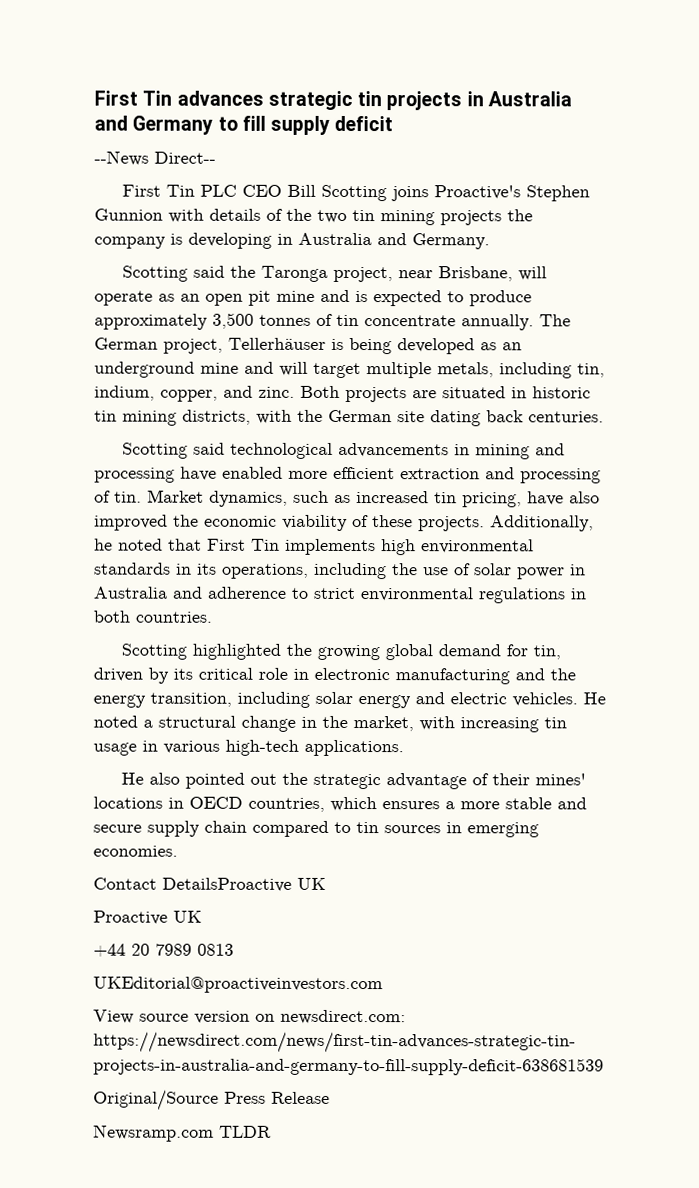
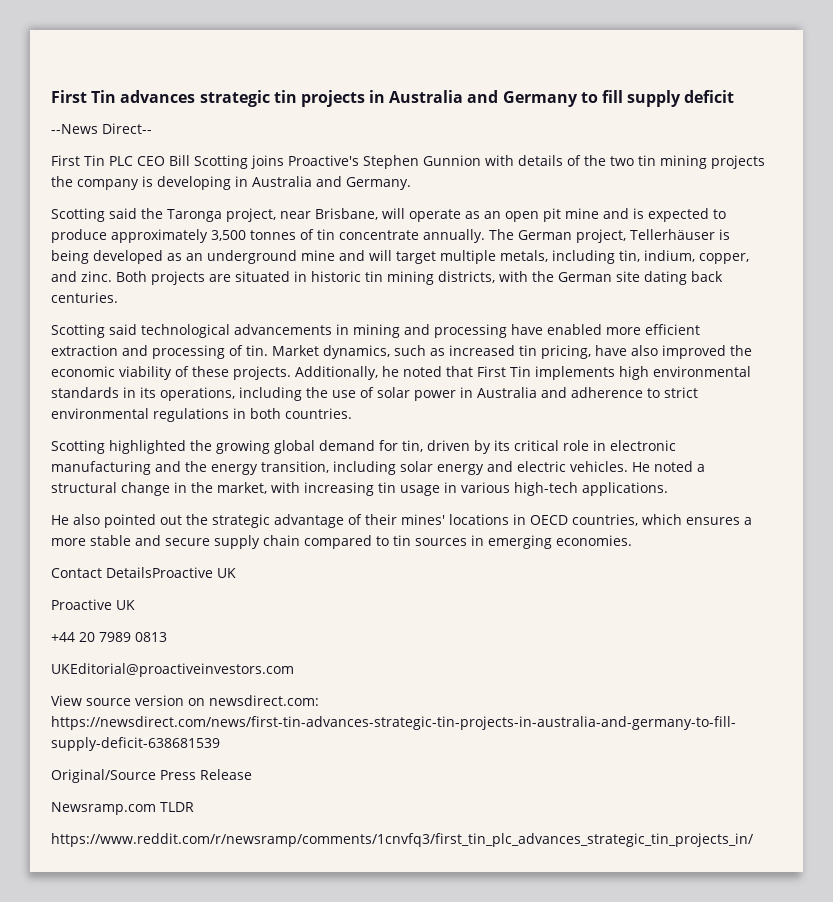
+ https://www.reddit.com/r/newsramp/comments/1cnvfq3/first_tin_plc_advances_strategic_tin_projects_in/

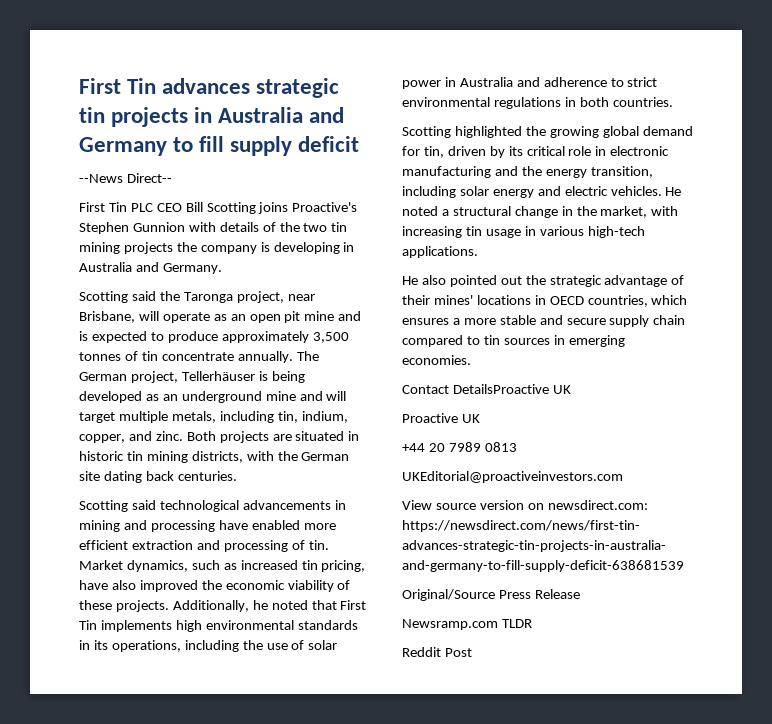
- https://www.reddit.com/r/newsramp/comments/1cnvfq3/first_tin_plc_advances_strategic_tin_projects_in/
+ Reddit Post

